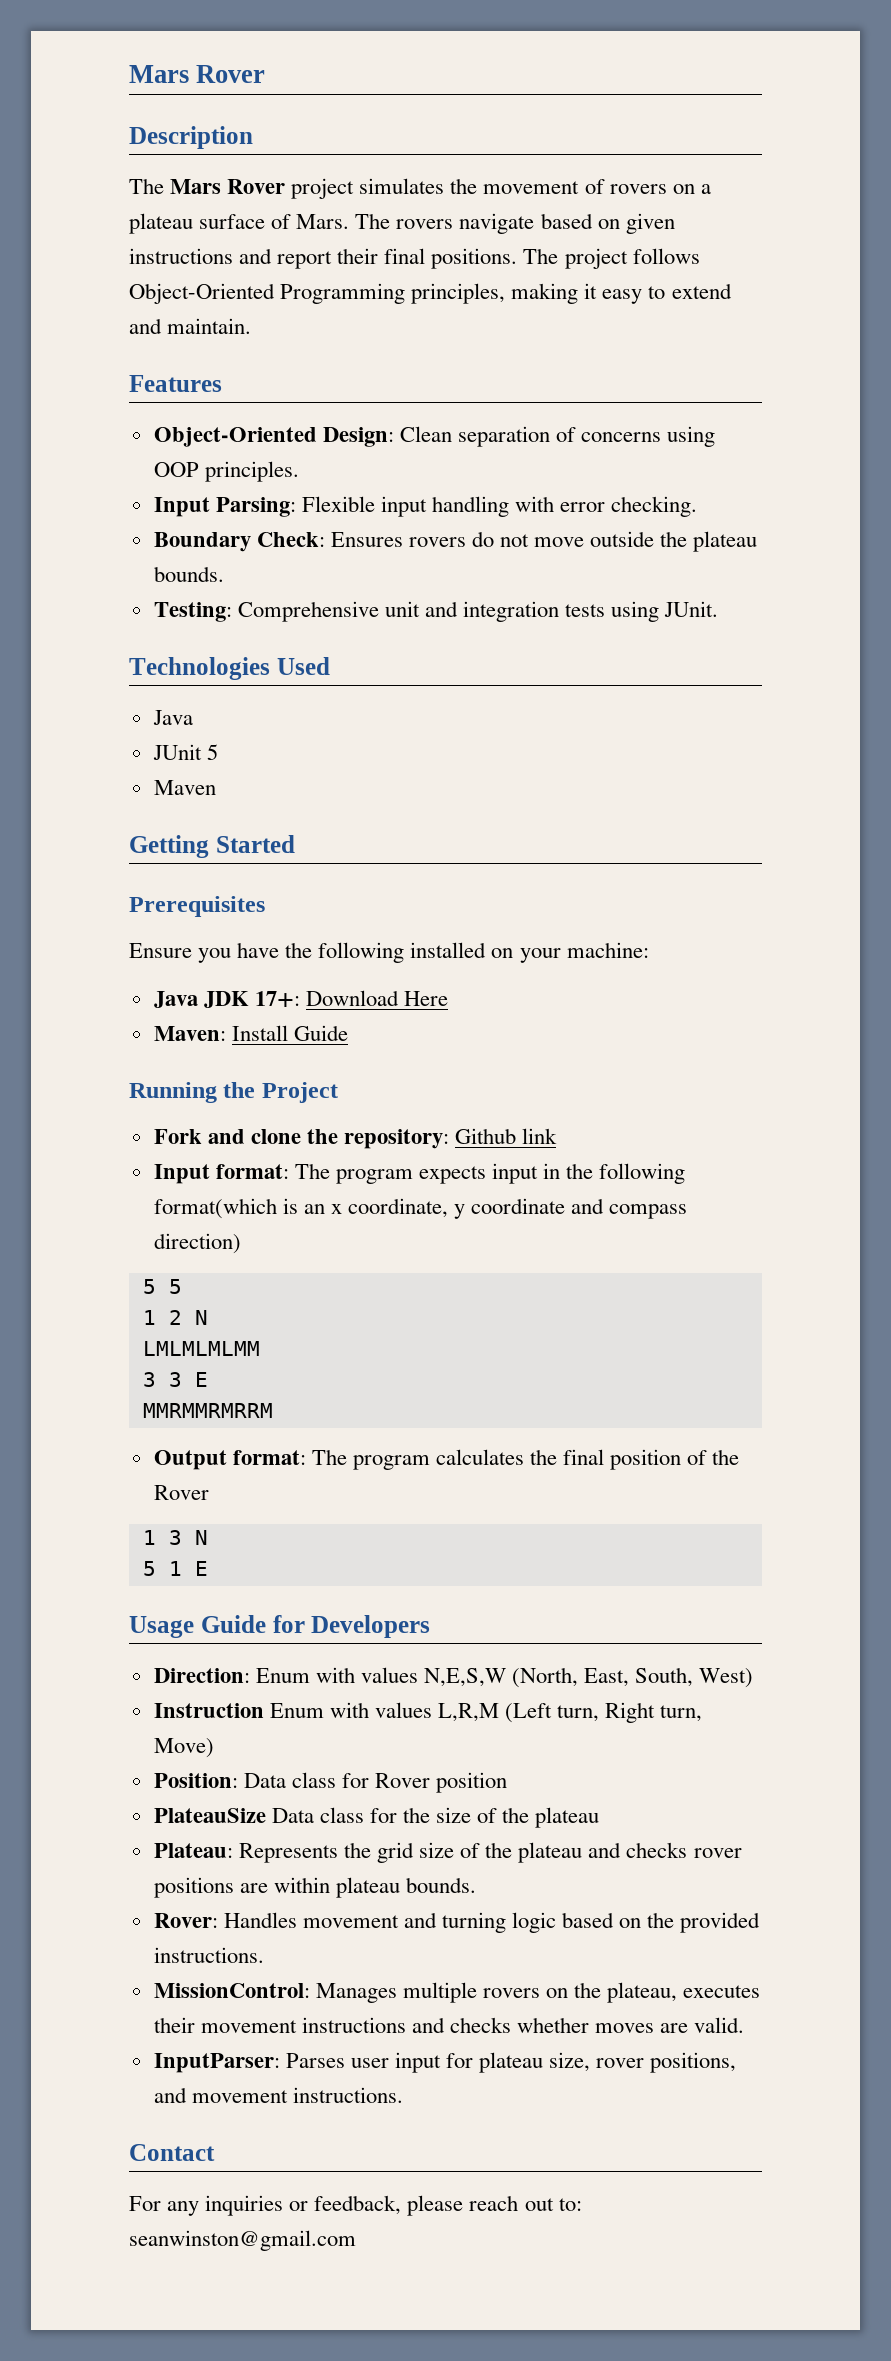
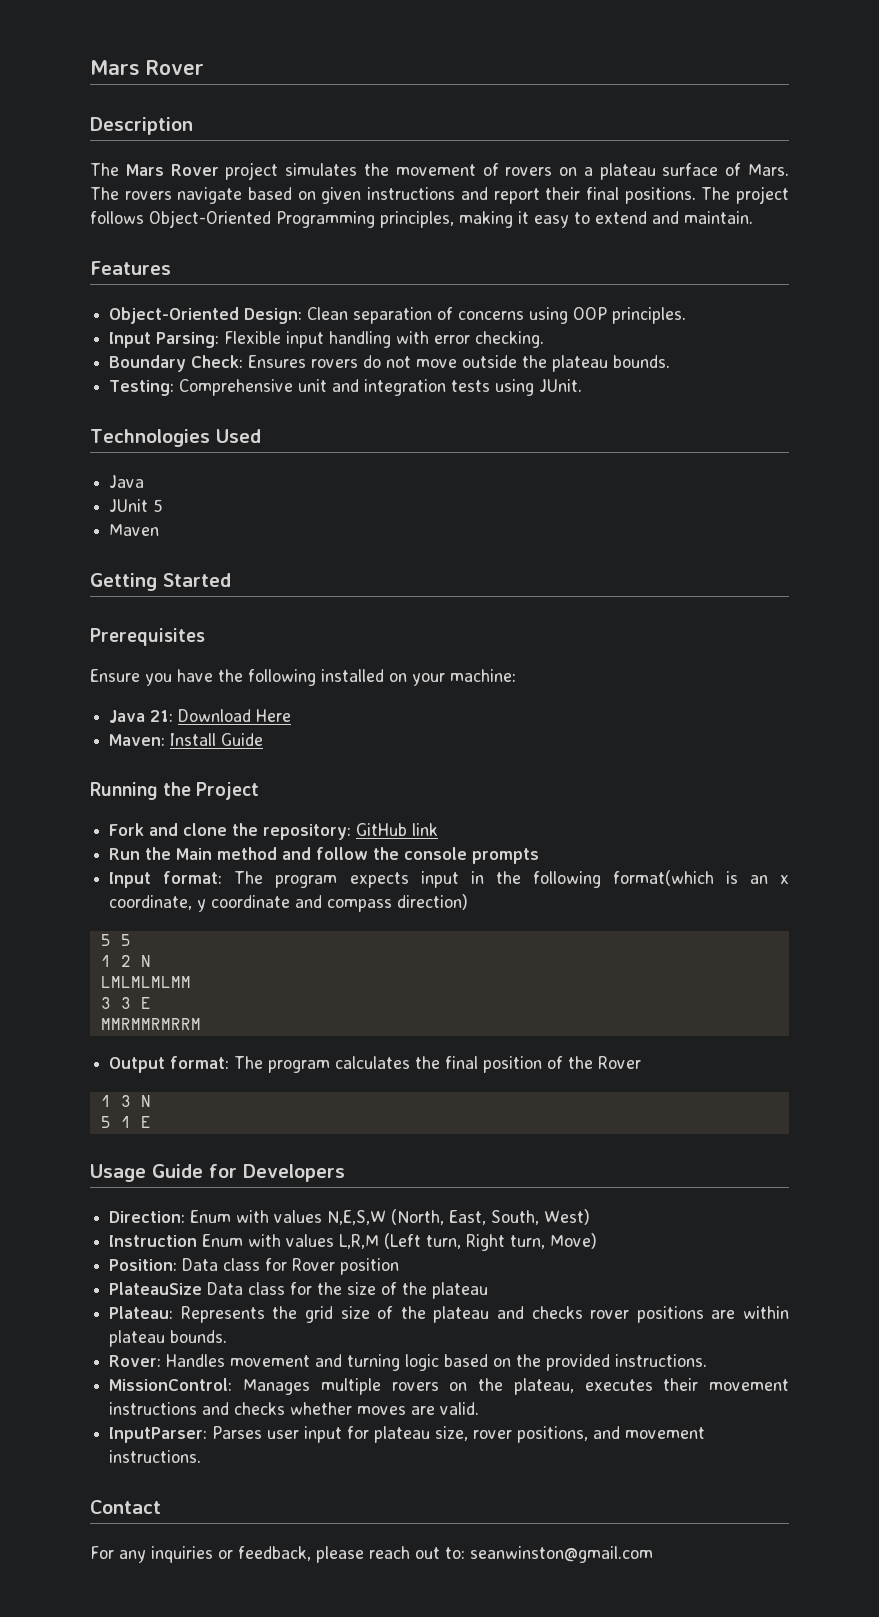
- Java JDK 17+: Download Here
+ Java 21: Download Here
- Fork and clone the repository: Github link
+ Fork and clone the repository: GitHub link
+ Run the Main method and follow the console prompts

